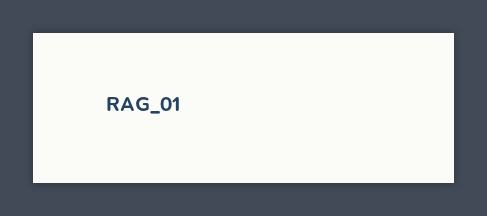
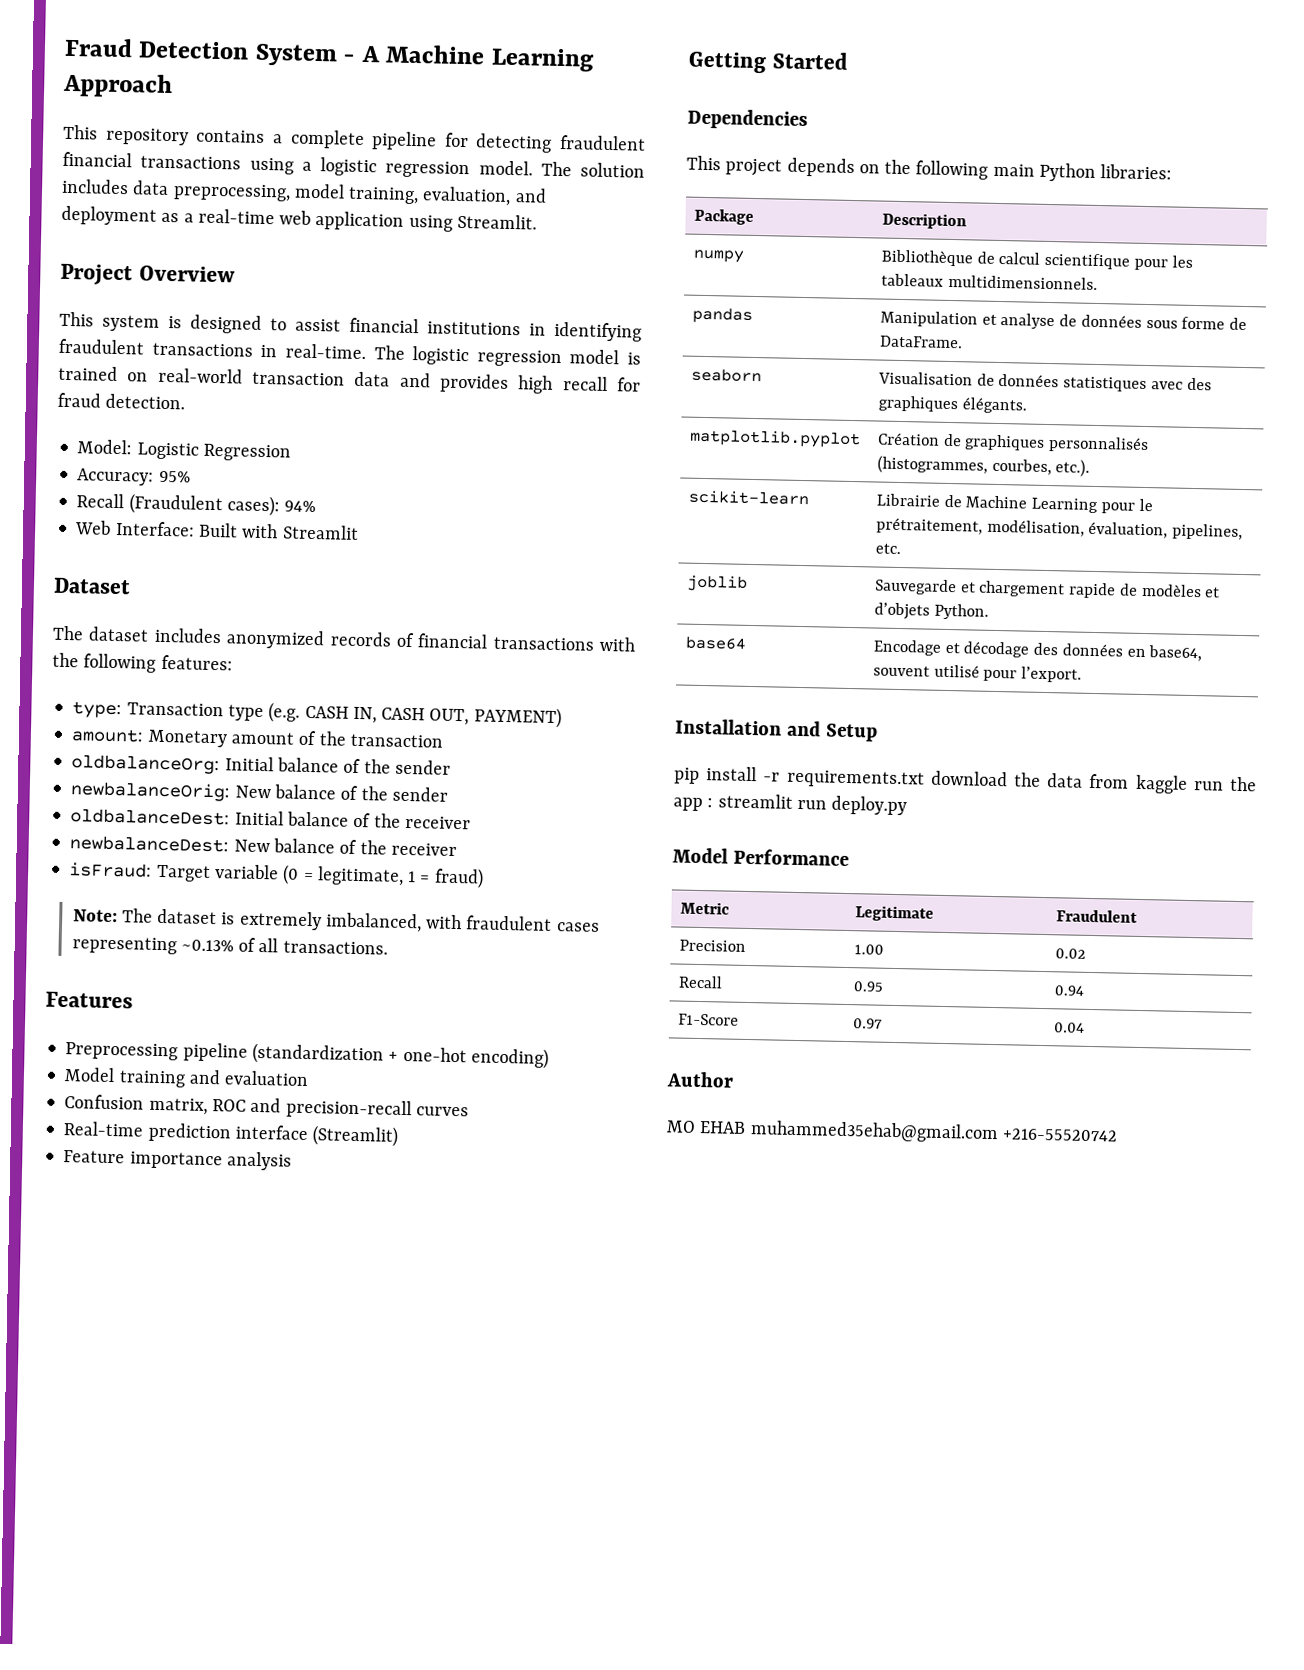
- RAG_01
+ Fraud Detection System - A Machine Learning Approach
+ This repository contains a complete pipeline for detecting fraudulent financial transactions using a logistic regression model. The solution includes data preprocessing, model training, evaluation, and deployment as a real-time web application using Streamlit.
+ Project Overview
+ This system is designed to assist financial institutions in identifying fraudulent transactions in real-time. The logistic regression model is trained on real-world transaction data and provides high recall for fraud detection.
+ Model: Logistic Regression
+ Accuracy: 95%
+ Recall (Fraudulent cases): 94%
+ Web Interface: Built with Streamlit
+ Dataset
+ The dataset includes anonymized records of financial transactions with the following features:
+ type: Transaction type (e.g. CASH IN, CASH OUT, PAYMENT)
+ amount: Monetary amount of the transaction
+ oldbalanceOrg: Initial balance of the sender
+ newbalanceOrig: New balance of the sender
+ oldbalanceDest: Initial balance of the receiver
+ newbalanceDest: New balance of the receiver
+ isFraud: Target variable (0 = legitimate, 1 = fraud)
+ Note: The dataset is extremely imbalanced, with fraudulent cases representing ~0.13% of all transactions.
+ Features
+ Preprocessing pipeline (standardization + one-hot encoding)
+ Model training and evaluation
+ Confusion matrix, ROC and precision-recall curves
+ Real-time prediction interface (Streamlit)
+ Feature importance analysis
+ Getting Started
+ Dependencies
+ This project depends on the following main Python libraries:
+ Package | Description
+ numpy | Bibliothèque de calcul scientifique pour les tableaux multidimensionnels.
+ pandas | Manipulation et analyse de données sous forme de DataFrame.
+ seaborn | Visualisation de données statistiques avec des graphiques élégants.
+ matplotlib.pyplot | Création de graphiques personnalisés (histogrammes, courbes, etc.).
+ scikit-learn | Librairie de Machine Learning pour le prétraitement, modélisation, évaluation, pipelines, etc.
+ joblib | Sauvegarde et chargement rapide de modèles et d’objets Python.
+ base64 | Encodage et décodage des données en base64, souvent utilisé pour l’export.
+ Installation and Setup
+ pip install -r requirements.txt download the data from kaggle run the app : streamlit run deploy.py
+ Model Performance
+ Metric | Legitimate | Fraudulent
+ Precision | 1.00 | 0.02
+ Recall | 0.95 | 0.94
+ F1-Score | 0.97 | 0.04
+ Author
+ MO EHAB muhammed35ehab@gmail.com +216-55520742

